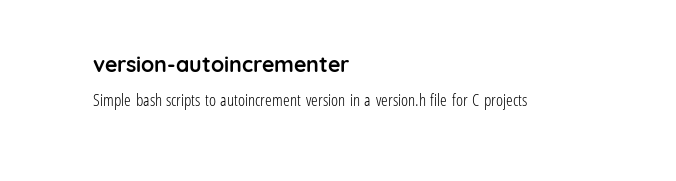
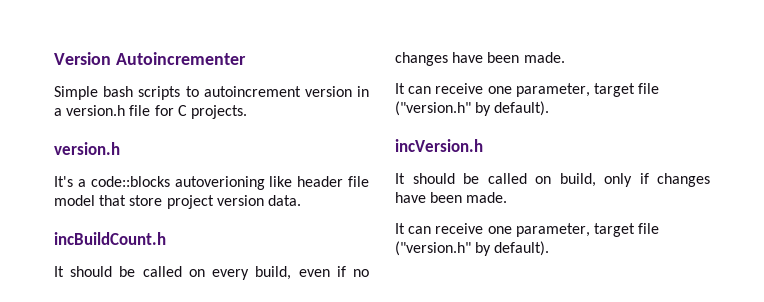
- version-autoincrementer
+ Version Autoincrementer
- Simple bash scripts to autoincrement version in a version.h file for C projects
+ Simple bash scripts to autoincrement version in a version.h file for C projects.
+ version.h
+ It's a code::blocks autoverioning like header file model that store project version data.
+ incBuildCount.h
+ It should be called on every build, even if no changes have been made.
+ It can receive one parameter, target file ("version.h" by default).
+ incVersion.h
+ It should be called on build, only if changes have been made.
+ It can receive one parameter, target file ("version.h" by default).

